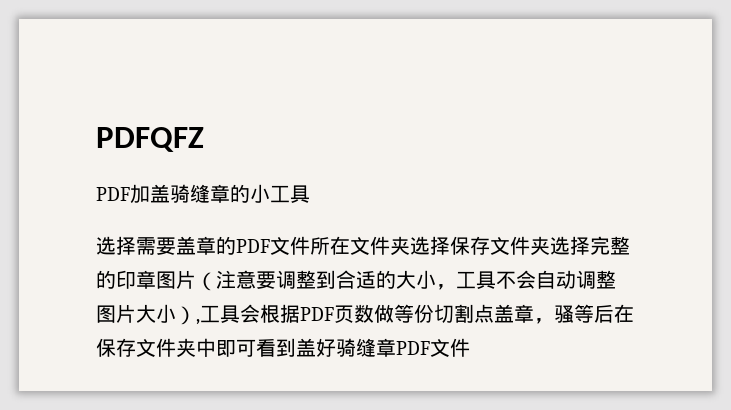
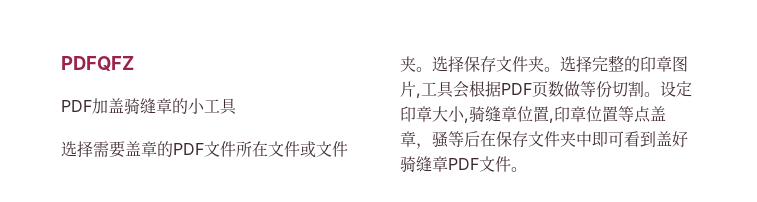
- 选择需要盖章的PDF文件所在文件夹选择保存文件夹选择完整的印章图片（注意要调整到合适的大小，工具不会自动调整图片大小）,工具会根据PDF页数做等份切割点盖章，骚等后在保存文件夹中即可看到盖好骑缝章PDF文件
+ 选择需要盖章的PDF文件所在文件或文件夹。选择保存文件夹。选择完整的印章图片,工具会根据PDF页数做等份切割。设定印章大小,骑缝章位置,印章位置等点盖章，骚等后在保存文件夹中即可看到盖好骑缝章PDF文件。

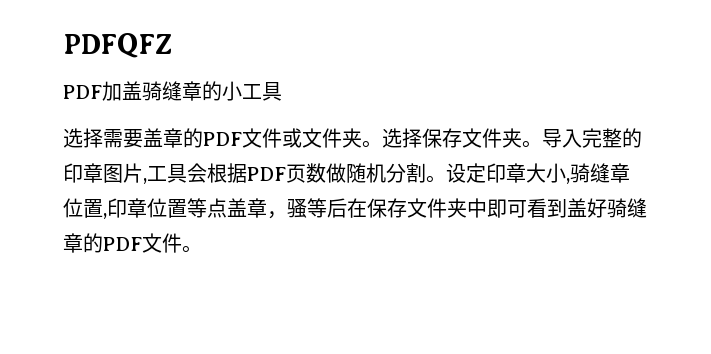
- 选择需要盖章的PDF文件所在文件或文件夹。
+ 选择需要盖章的PDF文件或文件夹。
- 选择完整的印章图片,工具会根据PDF页数做等份切割。
+ 导入完整的印章图片,工具会根据PDF页数做随机分割。
- 设定印章大小,骑缝章位置,印章位置等点盖章，骚等后在保存文件夹中即可看到盖好骑缝章PDF文件。
+ 设定印章大小,骑缝章位置,印章位置等点盖章，骚等后在保存文件夹中即可看到盖好骑缝章的PDF文件。

